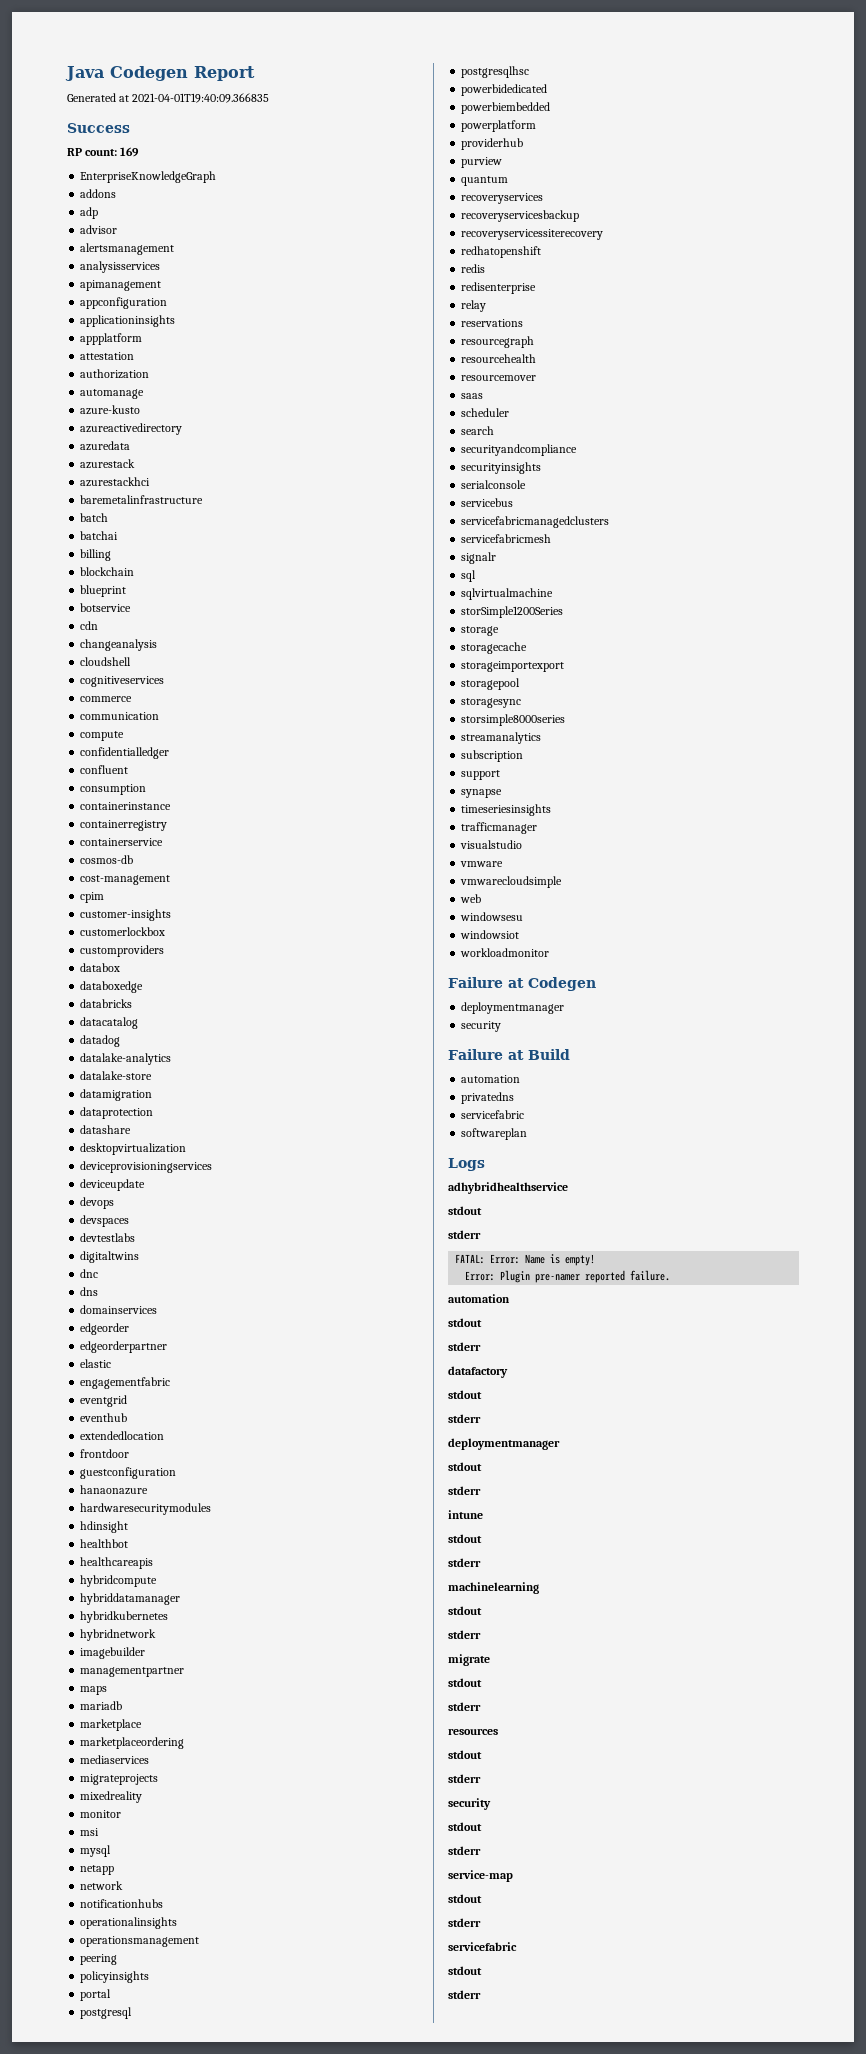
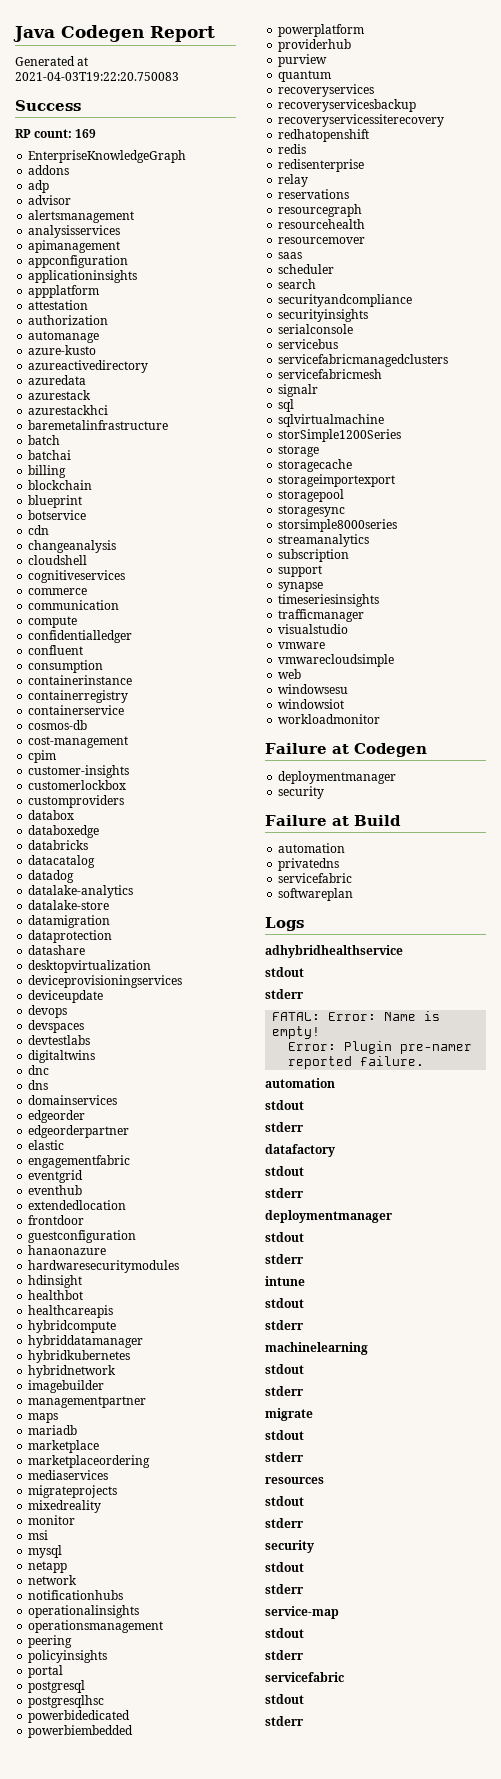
- Generated at 2021-04-01T19:40:09.366835
+ Generated at 2021-04-03T19:22:20.750083

